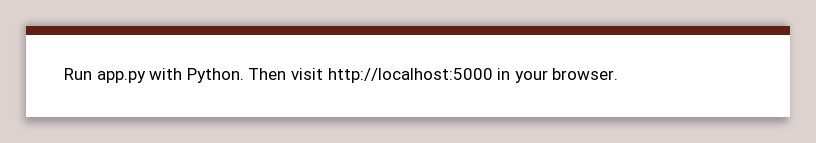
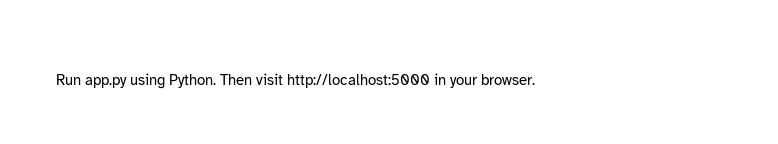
- Run app.py with Python.
+ Run app.py using Python.

